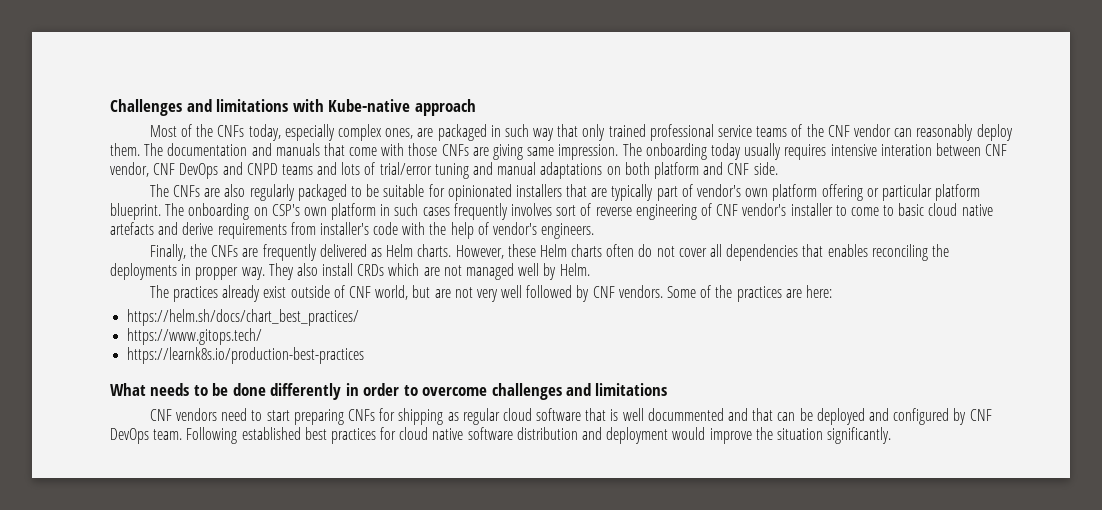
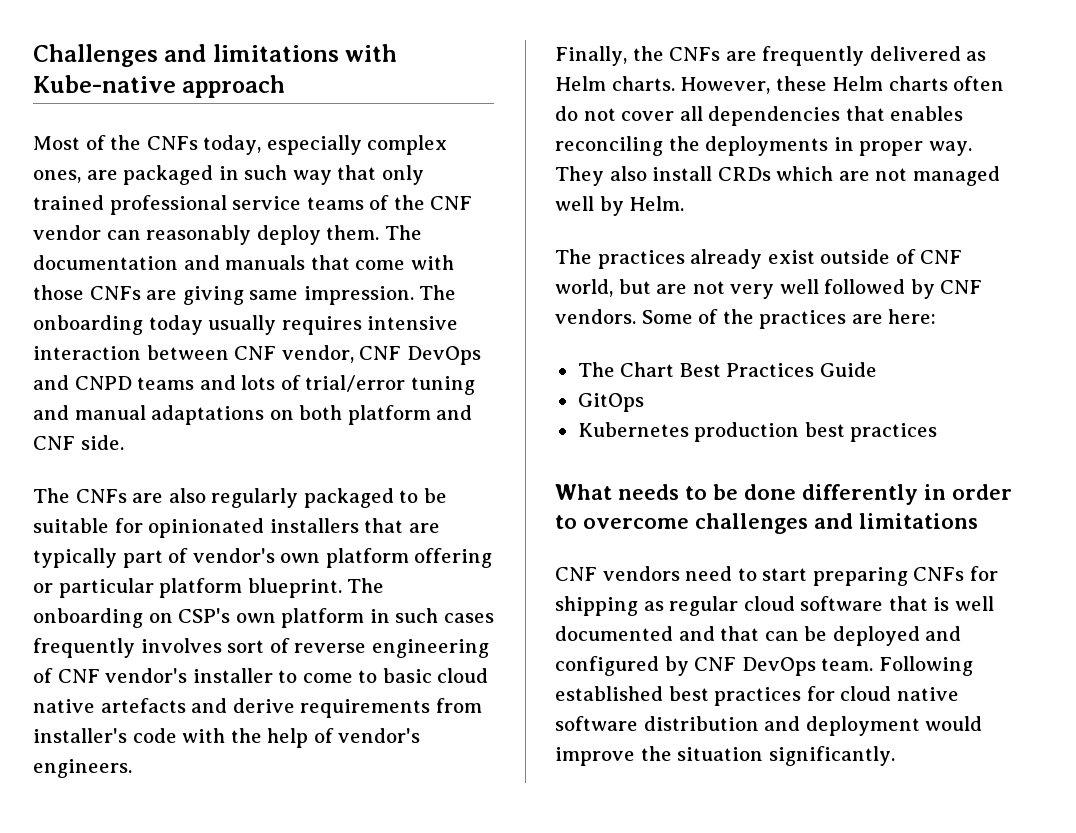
- The onboarding today usually requires intensive interation between CNF vendor, CNF DevOps and CNPD teams and lots of trial/error tuning and manual adaptations on both platform and CNF side.
+ The onboarding today usually requires intensive interaction between CNF vendor, CNF DevOps and CNPD teams and lots of trial/error tuning and manual adaptations on both platform and CNF side.
- However, these Helm charts often do not cover all dependencies that enables reconciling the deployments in propper way.
+ However, these Helm charts often do not cover all dependencies that enables reconciling the deployments in proper way.
- https://helm.sh/docs/chart_best_practices/
- https://www.gitops.tech/
- https://learnk8s.io/production-best-practices
+ The Chart Best Practices Guide
+ GitOps
+ Kubernetes production best practices
- CNF vendors need to start preparing CNFs for shipping as regular cloud software that is well docummented and that can be deployed and configured by CNF DevOps team.
+ CNF vendors need to start preparing CNFs for shipping as regular cloud software that is well documented and that can be deployed and configured by CNF DevOps team.

